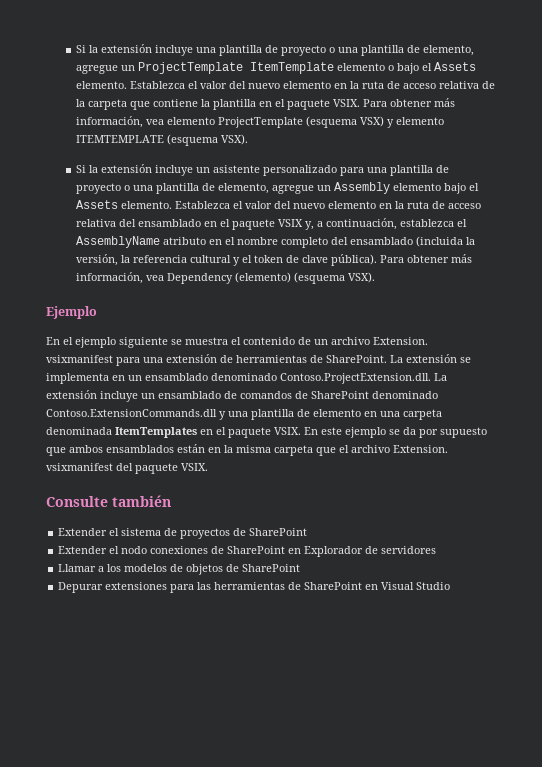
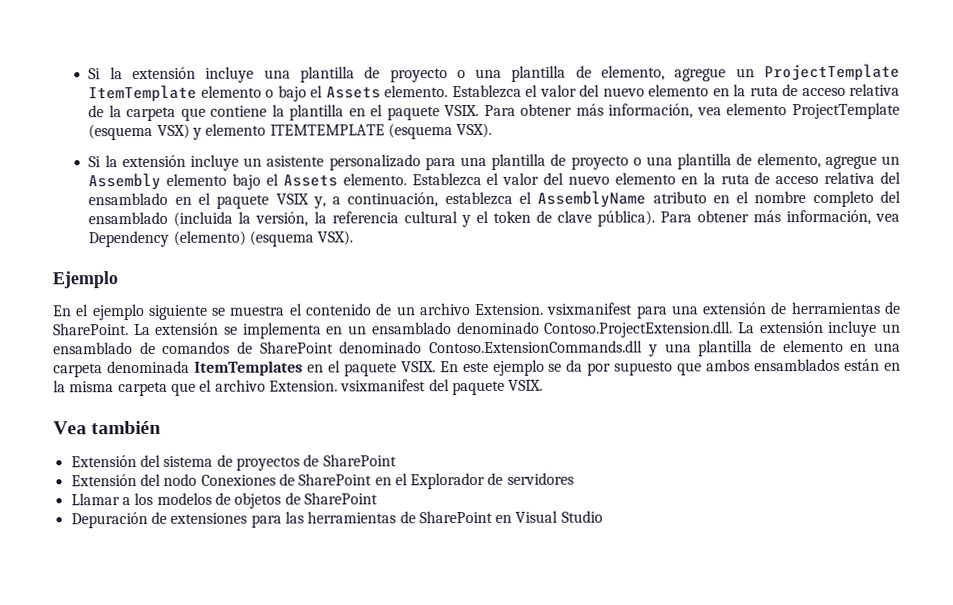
- Consulte también
+ Vea también
- Extender el sistema de proyectos de SharePoint
+ Extensión del sistema de proyectos de SharePoint
- Extender el nodo conexiones de SharePoint en Explorador de servidores
+ Extensión del nodo Conexiones de SharePoint en el Explorador de servidores
- Depurar extensiones para las herramientas de SharePoint en Visual Studio
+ Depuración de extensiones para las herramientas de SharePoint en Visual Studio

